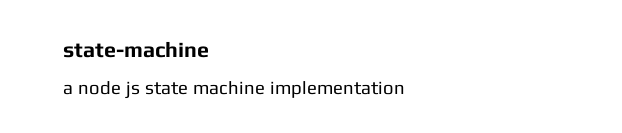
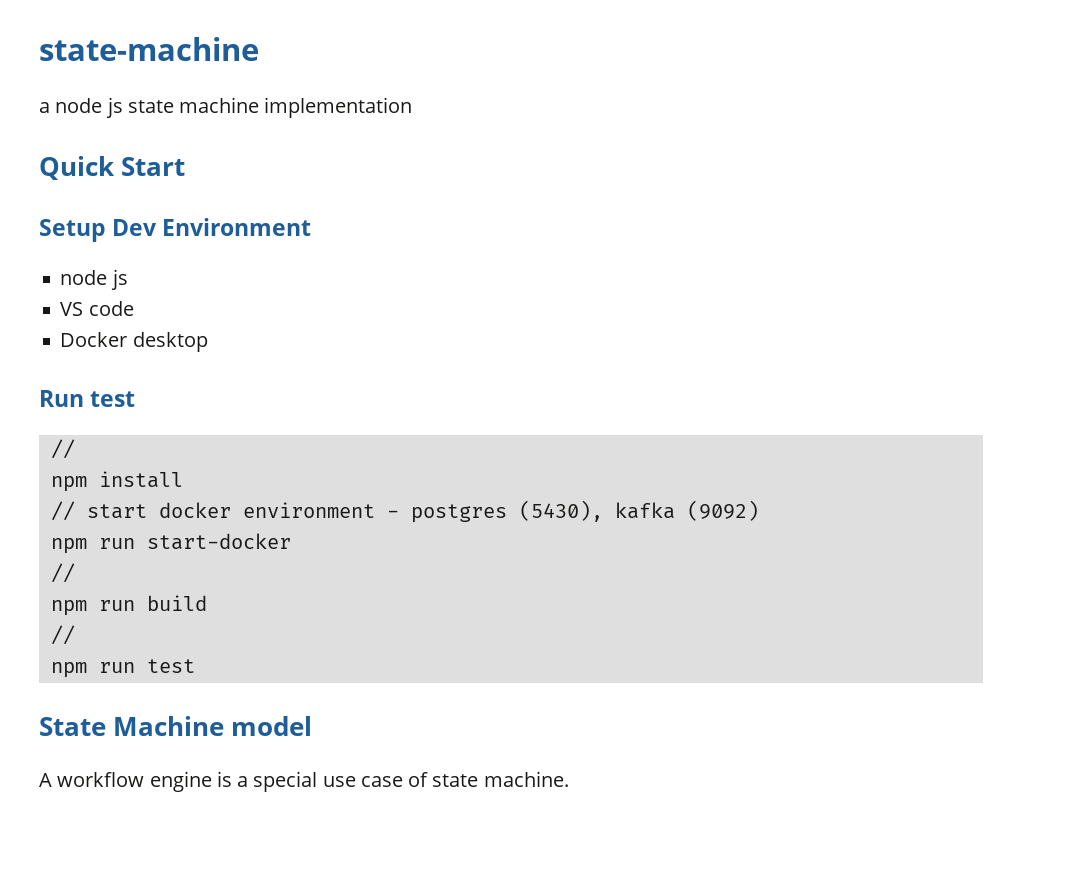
+ Quick Start
+ Setup Dev Environment
+ node js
+ VS code
+ Docker desktop
+ Run test
+ //
+ npm install
+ // start docker environment - postgres (5430), kafka (9092)
+ npm run start-docker
+ //
+ npm run build
+ //
+ npm run test
+ State Machine model
+ A workflow engine is a special use case of state machine.

